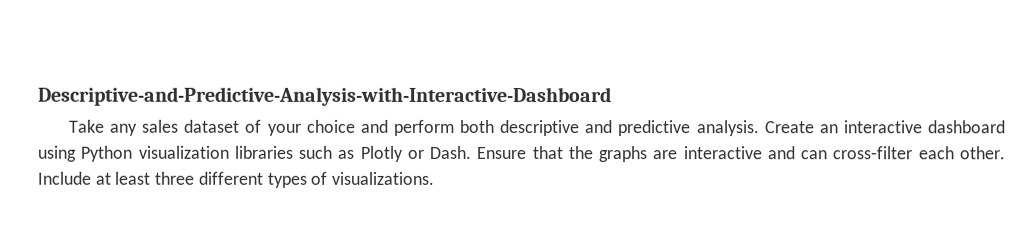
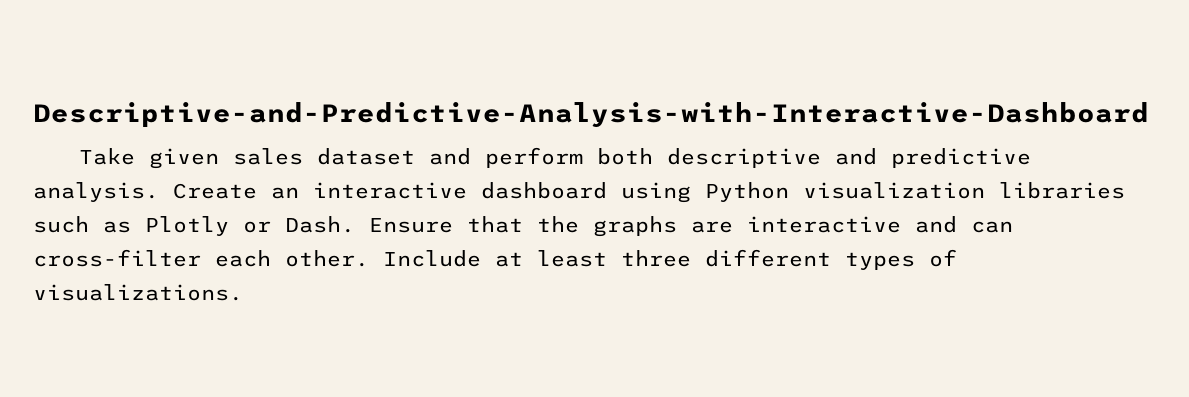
- Take any sales dataset of your choice and perform both descriptive and predictive analysis.
+ Take given sales dataset and perform both descriptive and predictive analysis.

